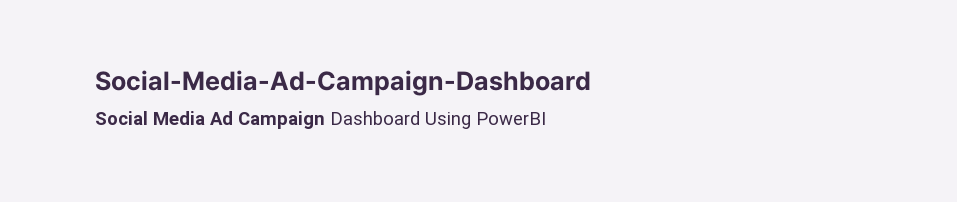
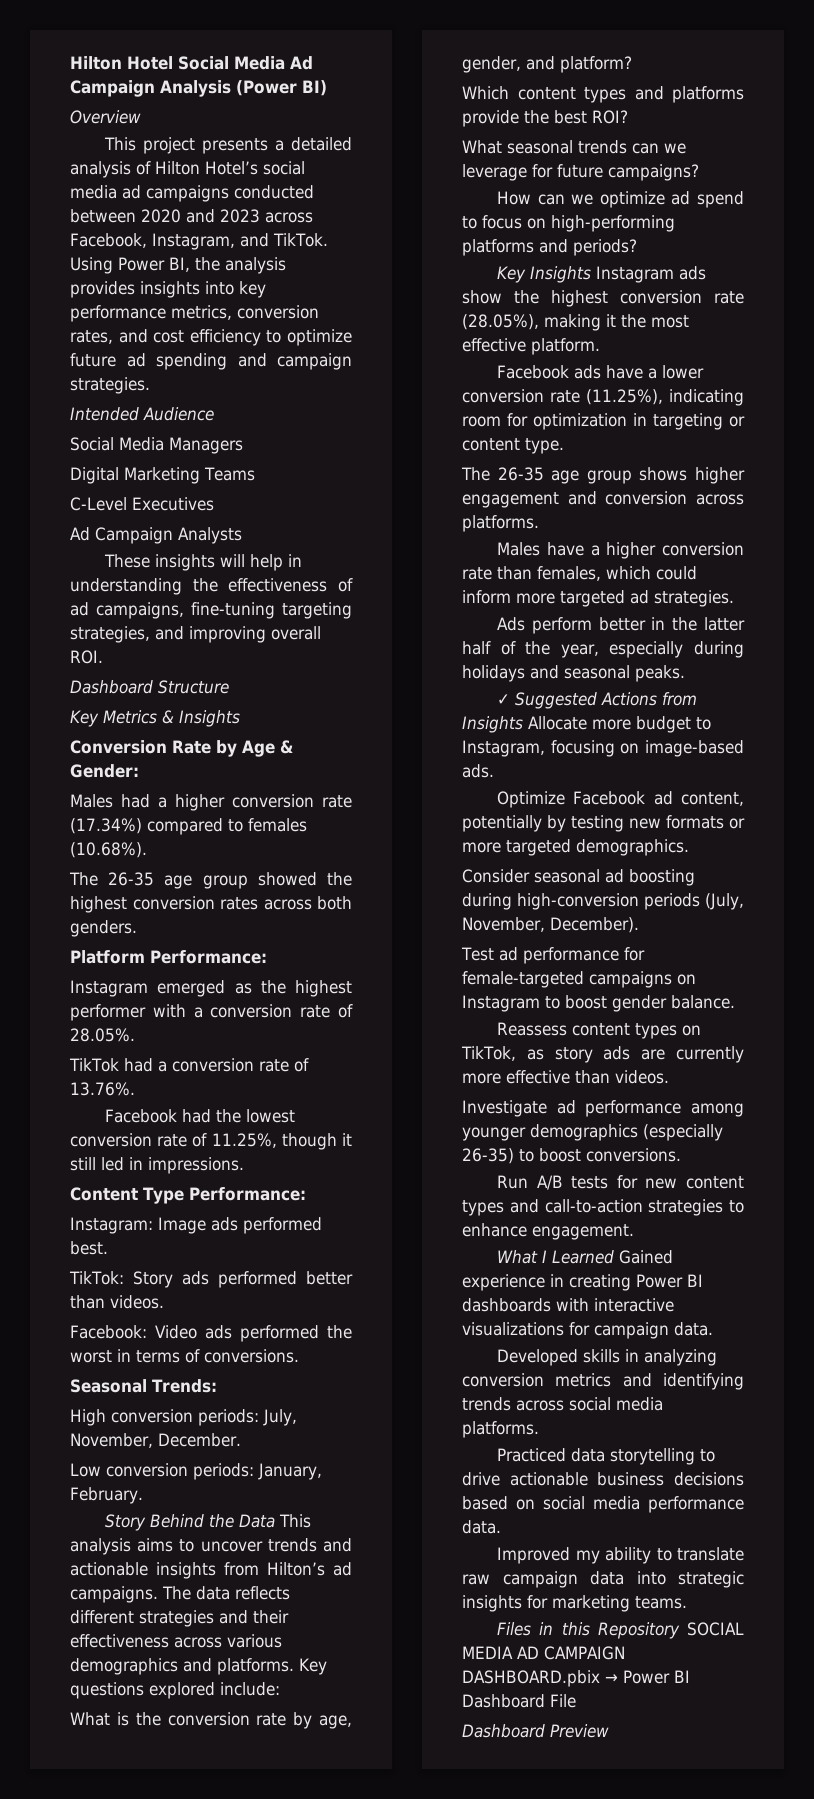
- Social-Media-Ad-Campaign-Dashboard
- Social Media Ad Campaign Dashboard Using PowerBI
+ Hilton Hotel Social Media Ad Campaign Analysis (Power BI)
+ Overview
+ This project presents a detailed analysis of Hilton Hotel’s social media ad campaigns conducted between 2020 and 2023 across Facebook, Instagram, and TikTok. Using Power BI, the analysis provides insights into key performance metrics, conversion rates, and cost efficiency to optimize future ad spending and campaign strategies.
+ Intended Audience
+ Social Media Managers
+ Digital Marketing Teams
+ C-Level Executives
+ Ad Campaign Analysts
+ These insights will help in understanding the effectiveness of ad campaigns, fine-tuning targeting strategies, and improving overall ROI.
+ Dashboard Structure
+ Key Metrics & Insights
+ Conversion Rate by Age & Gender:
+ Males had a higher conversion rate (17.34%) compared to females (10.68%).
+ The 26-35 age group showed the highest conversion rates across both genders.
+ Platform Performance:
+ Instagram emerged as the highest performer with a conversion rate of 28.05%.
+ TikTok had a conversion rate of 13.76%.
+ Facebook had the lowest conversion rate of 11.25%, though it still led in impressions.
+ Content Type Performance:
+ Instagram: Image ads performed best.
+ TikTok: Story ads performed better than videos.
+ Facebook: Video ads performed the worst in terms of conversions.
+ Seasonal Trends:
+ High conversion periods: July, November, December.
+ Low conversion periods: January, February.
+ Story Behind the Data This analysis aims to uncover trends and actionable insights from Hilton’s ad campaigns. The data reflects different strategies and their effectiveness across various demographics and platforms. Key questions explored include:
+ What is the conversion rate by age, gender, and platform?
+ Which content types and platforms provide the best ROI?
+ What seasonal trends can we leverage for future campaigns?
+ How can we optimize ad spend to focus on high-performing platforms and periods?
+ Key Insights Instagram ads show the highest conversion rate (28.05%), making it the most effective platform.
+ Facebook ads have a lower conversion rate (11.25%), indicating room for optimization in targeting or content type.
+ The 26-35 age group shows higher engagement and conversion across platforms.
+ Males have a higher conversion rate than females, which could inform more targeted ad strategies.
+ Ads perform better in the latter half of the year, especially during holidays and seasonal peaks.
+ ✓ Suggested Actions from Insights Allocate more budget to Instagram, focusing on image-based ads.
+ Optimize Facebook ad content, potentially by testing new formats or more targeted demographics.
+ Consider seasonal ad boosting during high-conversion periods (July, November, December).
+ Test ad performance for female-targeted campaigns on Instagram to boost gender balance.
+ Reassess content types on TikTok, as story ads are currently more effective than videos.
+ Investigate ad performance among younger demographics (especially 26-35) to boost conversions.
+ Run A/B tests for new content types and call-to-action strategies to enhance engagement.
+ What I Learned Gained experience in creating Power BI dashboards with interactive visualizations for campaign data.
+ Developed skills in analyzing conversion metrics and identifying trends across social media platforms.
+ Practiced data storytelling to drive actionable business decisions based on social media performance data.
+ Improved my ability to translate raw campaign data into strategic insights for marketing teams.
+ Files in this Repository SOCIAL MEDIA AD CAMPAIGN DASHBOARD.pbix → Power BI Dashboard File
+ Dashboard Preview

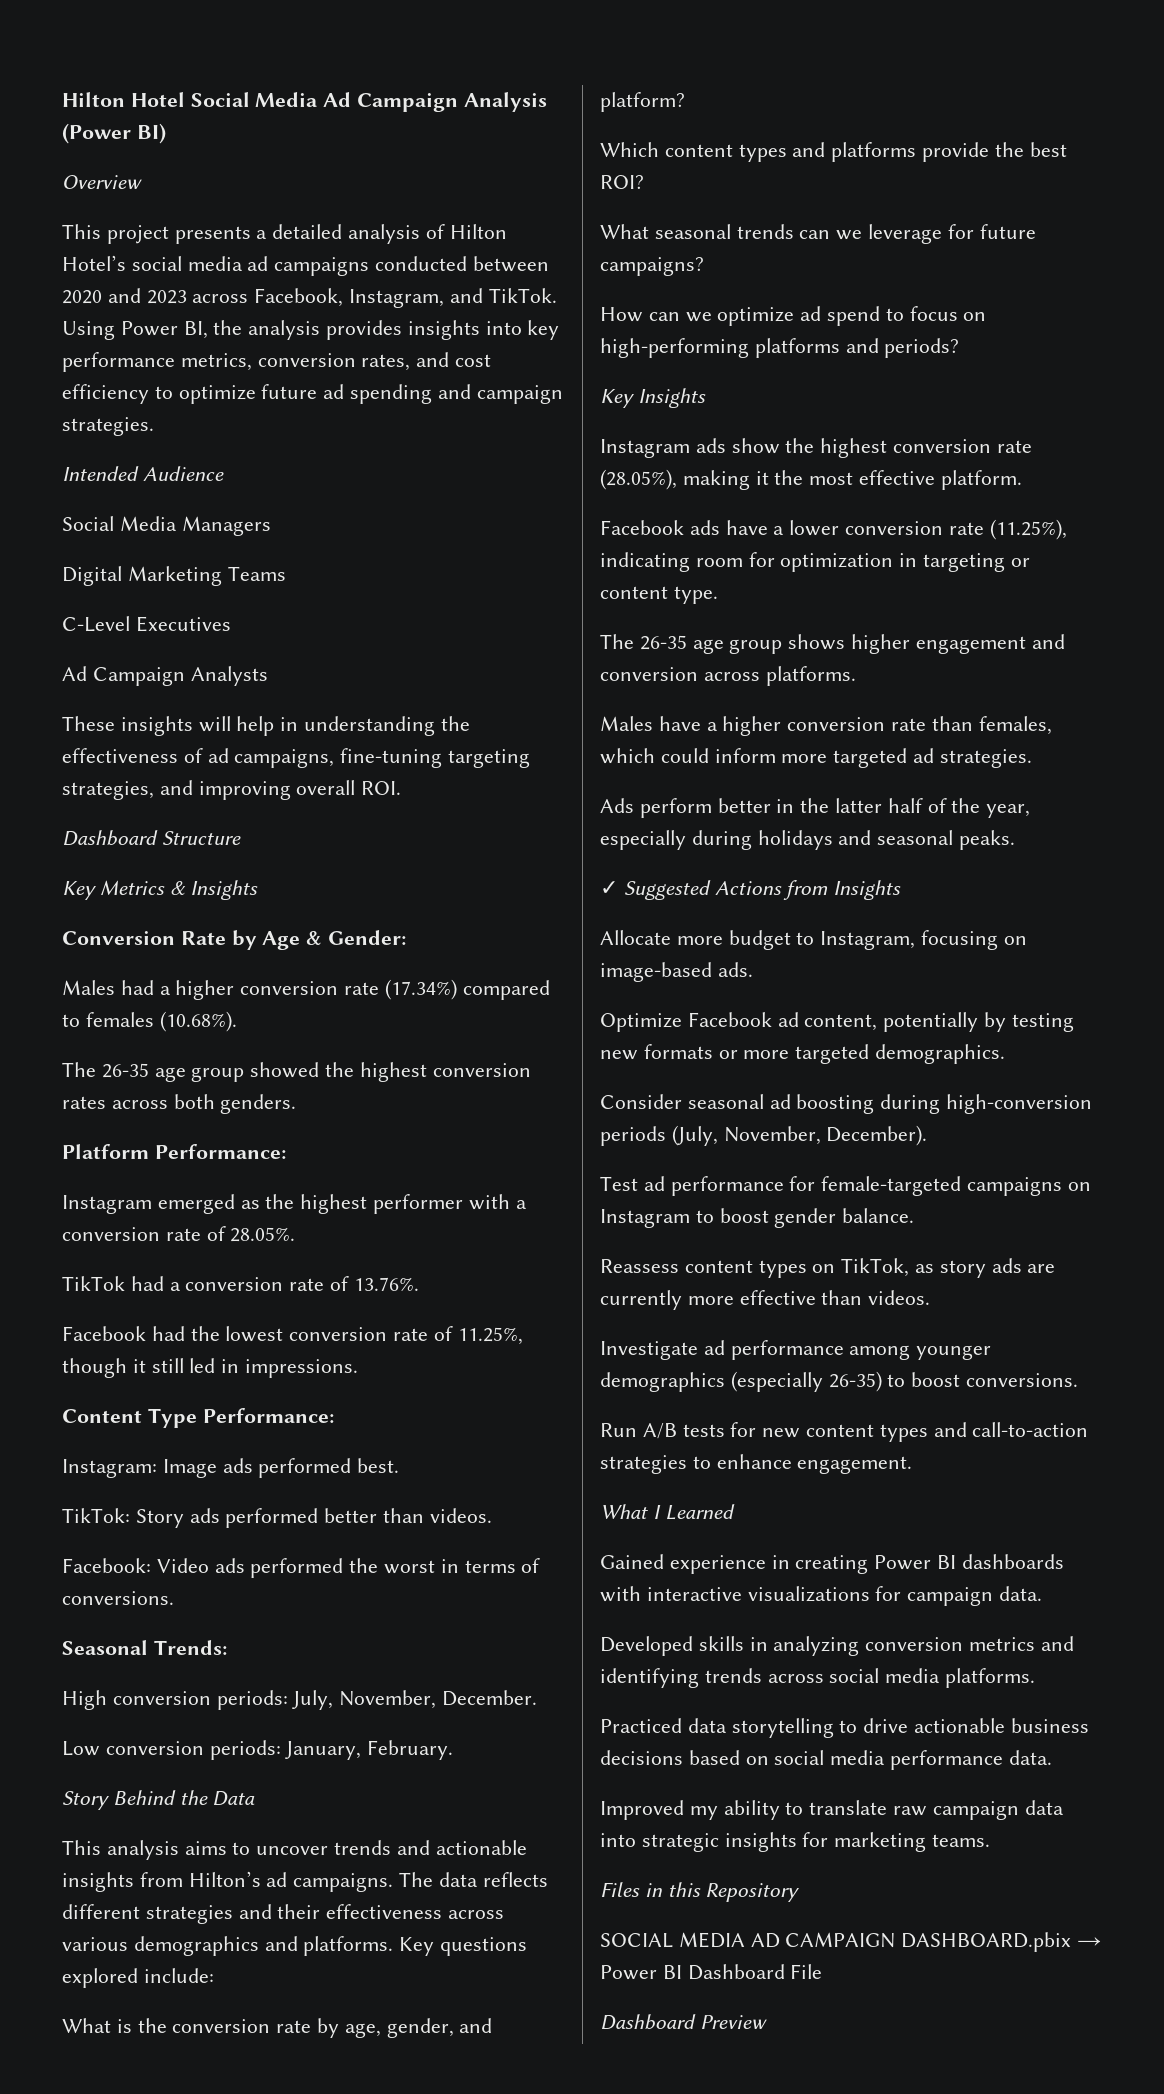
- Story Behind the Data This analysis aims to uncover trends and actionable insights from Hilton’s ad campaigns.
+ Story Behind the Data
+ This analysis aims to uncover trends and actionable insights from Hilton’s ad campaigns.
- Key Insights Instagram ads show the highest conversion rate (28.05%), making it the most effective platform.
+ Key Insights
+ Instagram ads show the highest conversion rate (28.05%), making it the most effective platform.
- ✓ Suggested Actions from Insights Allocate more budget to Instagram, focusing on image-based ads.
+ ✓ Suggested Actions from Insights
+ Allocate more budget to Instagram, focusing on image-based ads.
- What I Learned Gained experience in creating Power BI dashboards with interactive visualizations for campaign data.
+ What I Learned
+ Gained experience in creating Power BI dashboards with interactive visualizations for campaign data.
- Files in this Repository SOCIAL MEDIA AD CAMPAIGN DASHBOARD.pbix → Power BI Dashboard File
+ Files in this Repository
+ SOCIAL MEDIA AD CAMPAIGN DASHBOARD.pbix → Power BI Dashboard File

